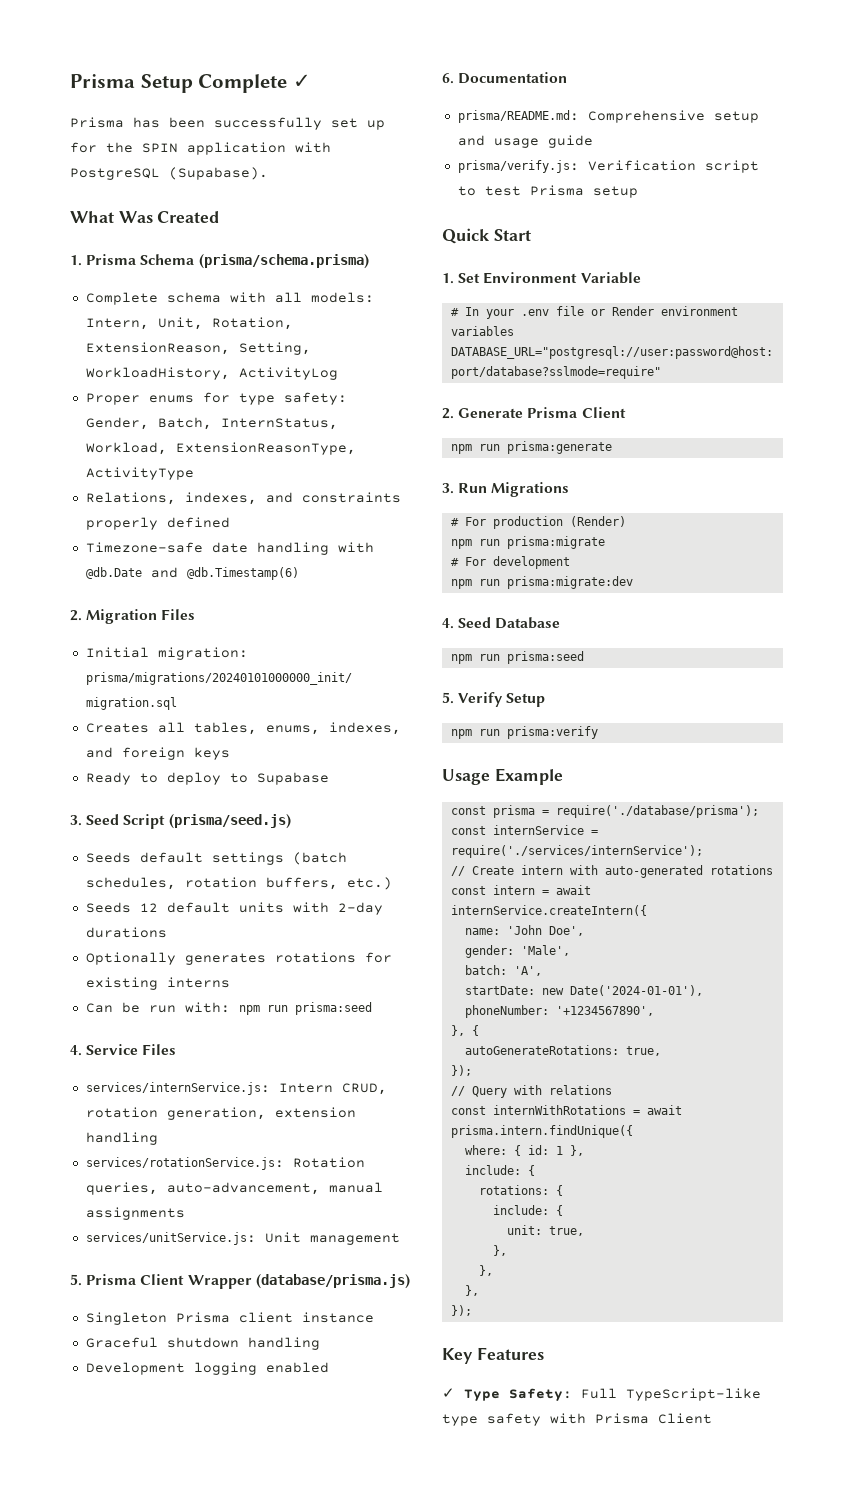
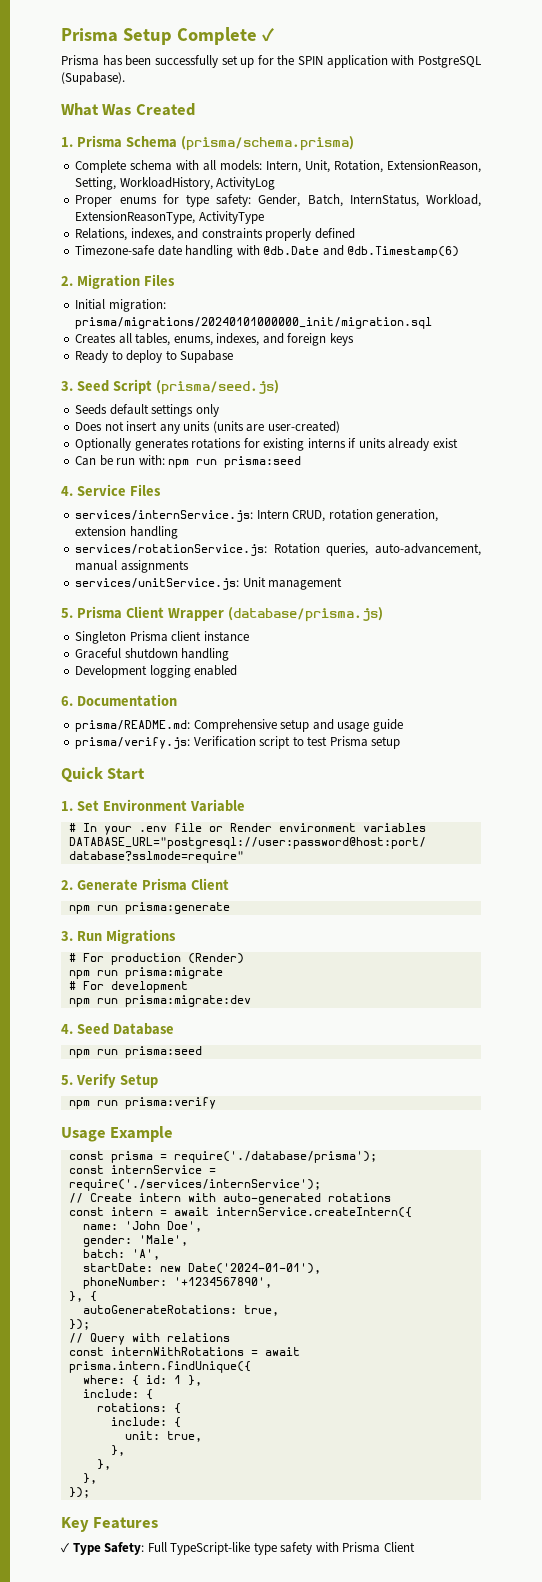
- Seeds default settings (batch schedules, rotation buffers, etc.)
- Seeds 12 default units with 2-day durations
+ Seeds default settings only
+ Does not insert any units (units are user-created)
- Optionally generates rotations for existing interns
+ Optionally generates rotations for existing interns if units already exist

